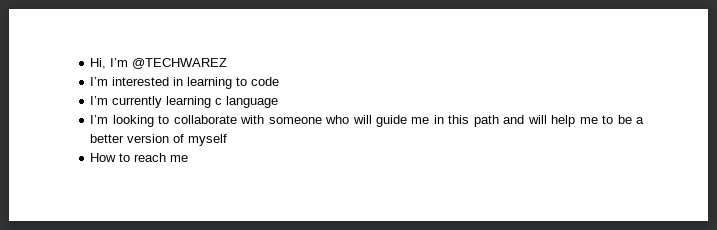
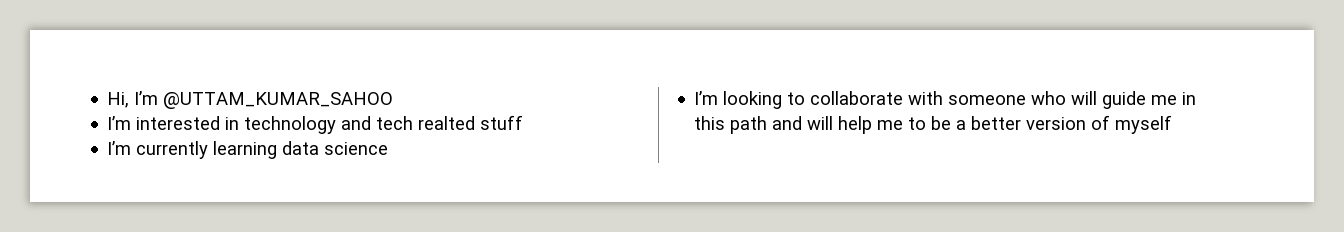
- Hi, I’m @TECHWAREZ
+ Hi, I’m @UTTAM_KUMAR_SAHOO
- I’m interested in learning to code
+ I’m interested in technology and tech realted stuff
- I’m currently learning c language
+ I’m currently learning data science
- How to reach me

